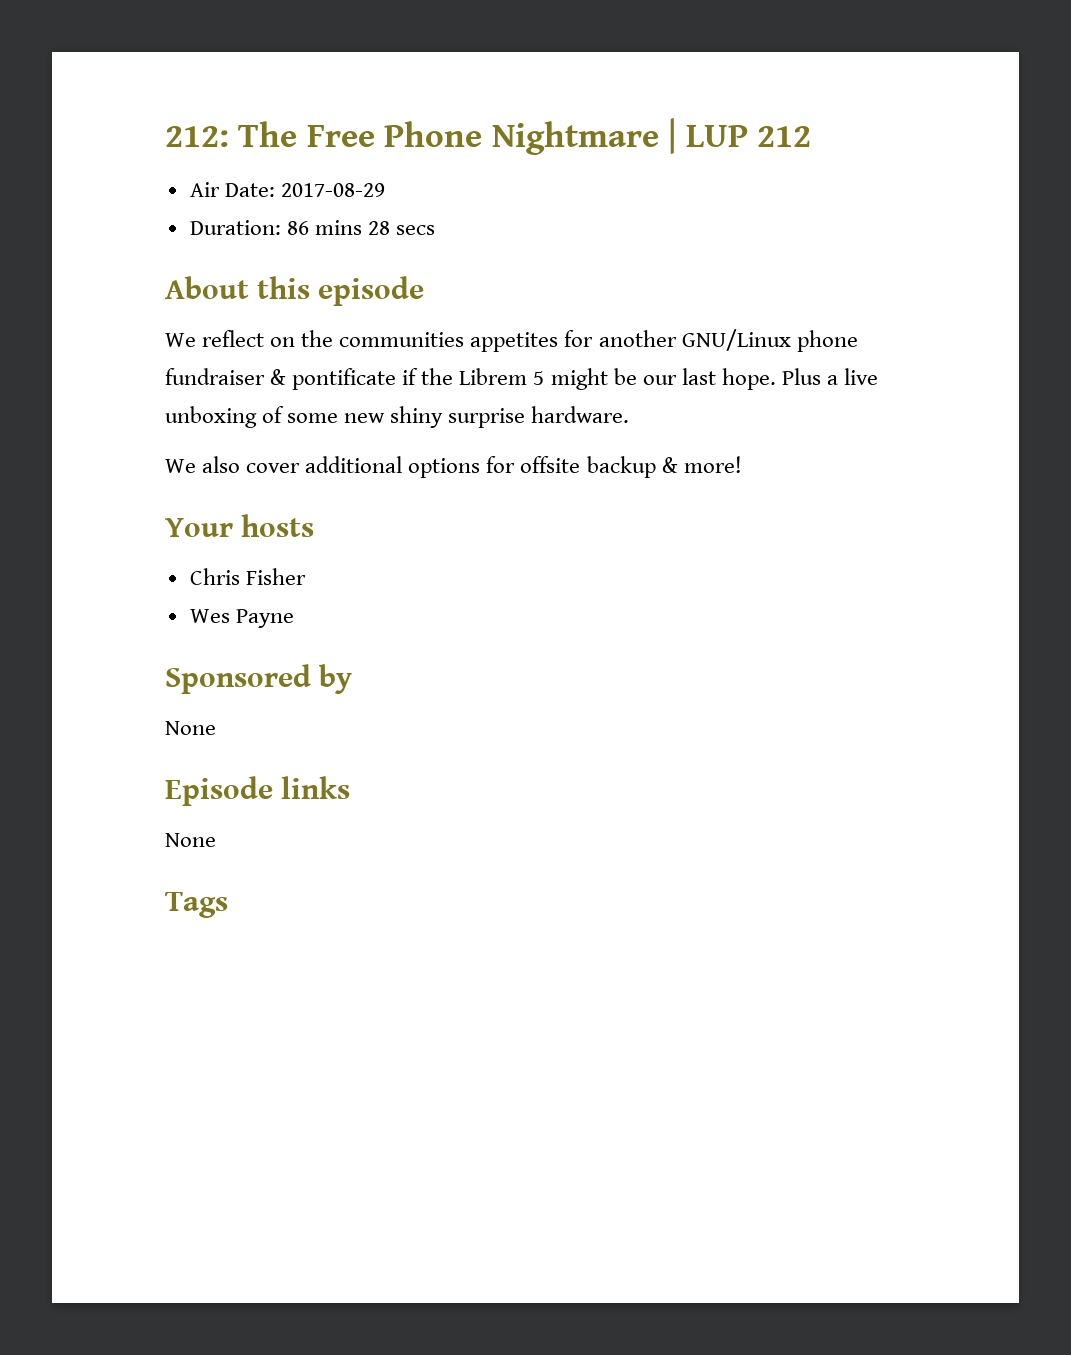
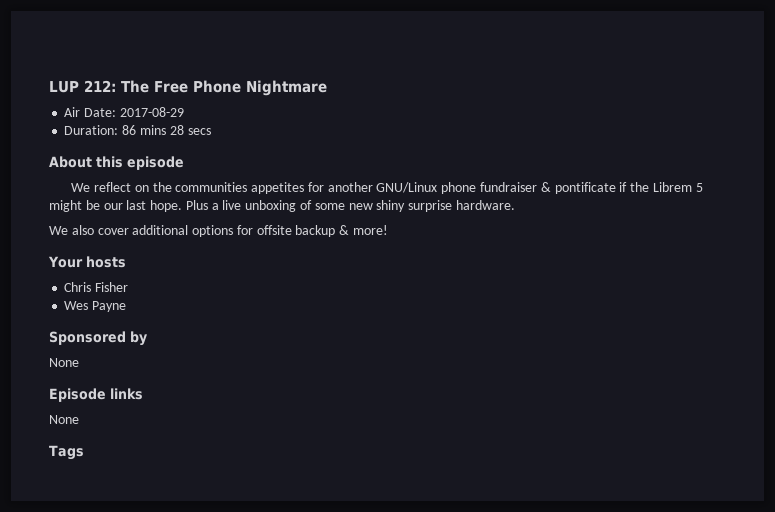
- 212: The Free Phone Nightmare | LUP 212
+ LUP 212: The Free Phone Nightmare

